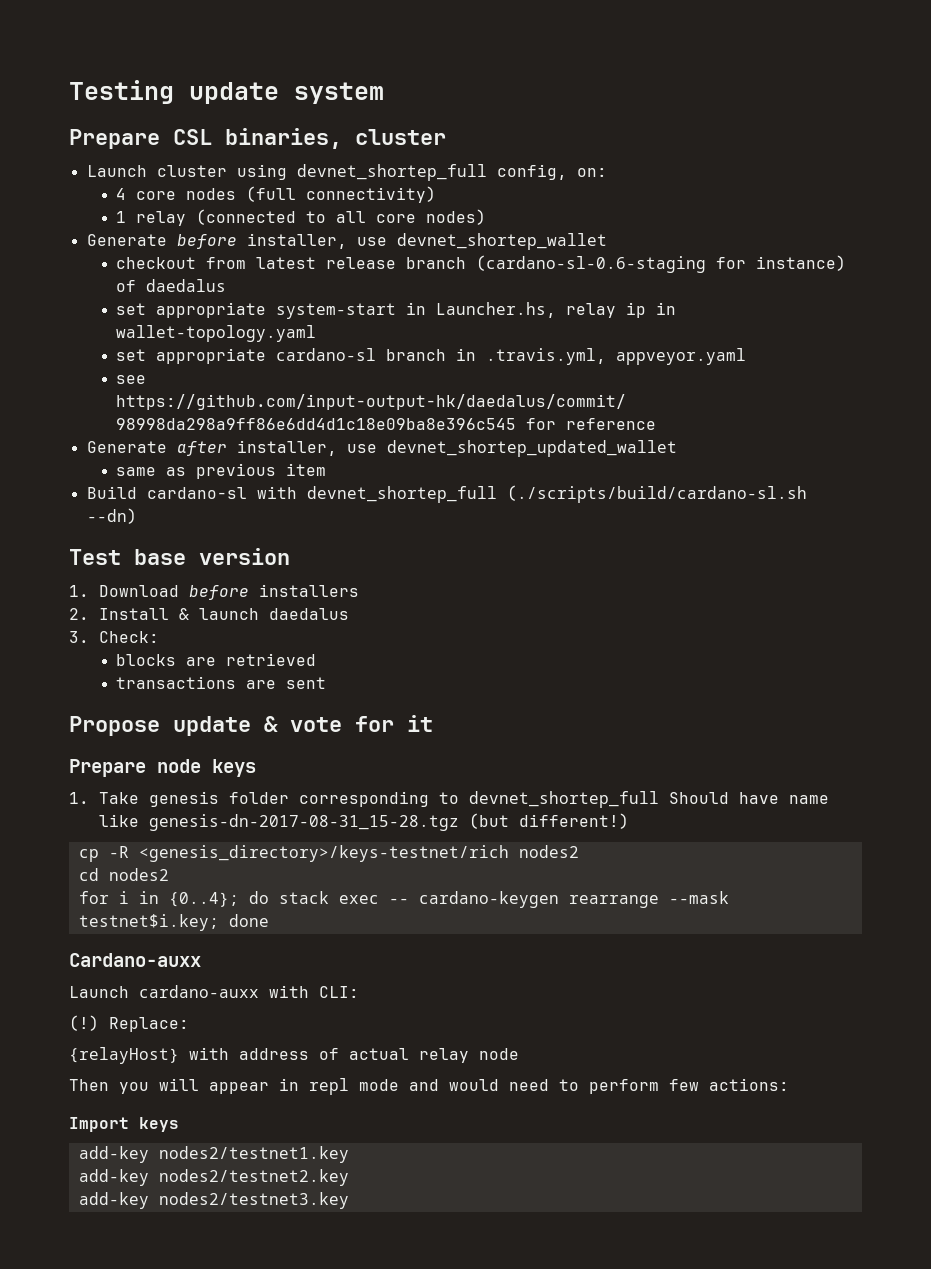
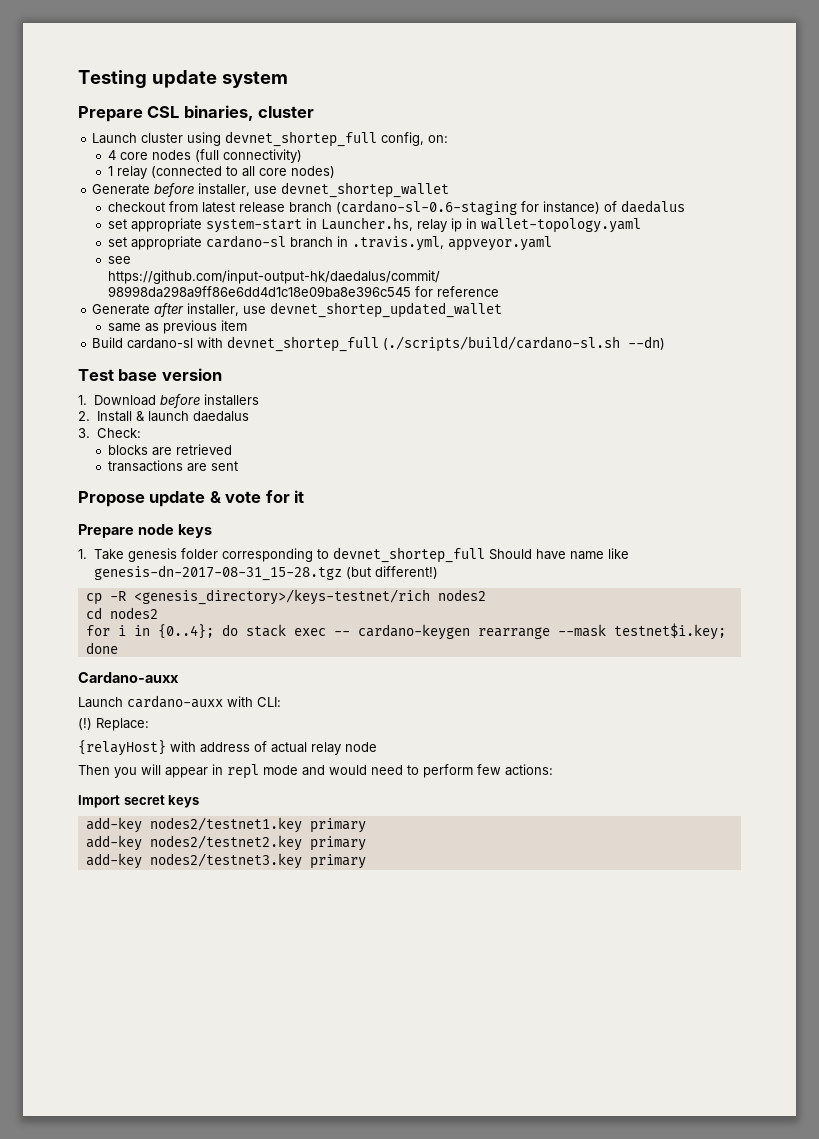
- Import keys
+ Import secret keys
- add-key nodes2/testnet1.key
+ add-key nodes2/testnet1.key primary
- add-key nodes2/testnet2.key
+ add-key nodes2/testnet2.key primary
- add-key nodes2/testnet3.key
+ add-key nodes2/testnet3.key primary

